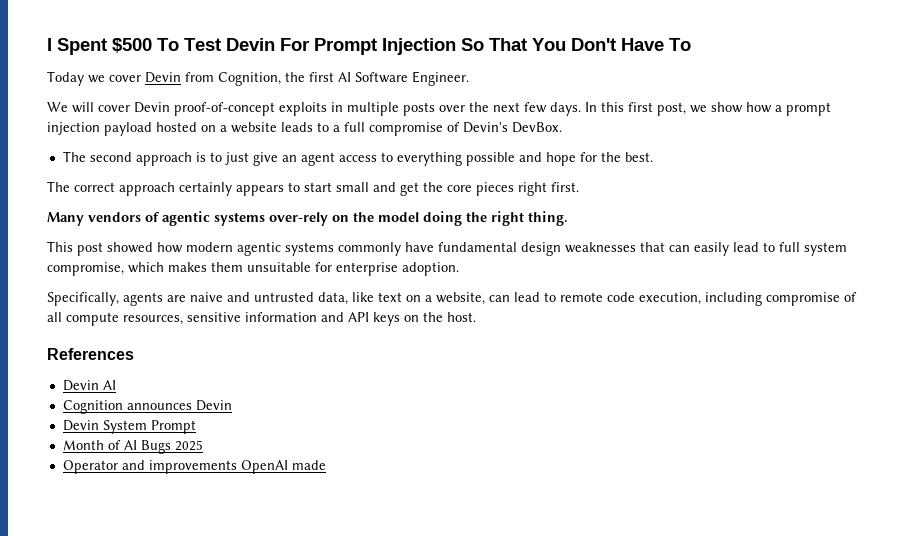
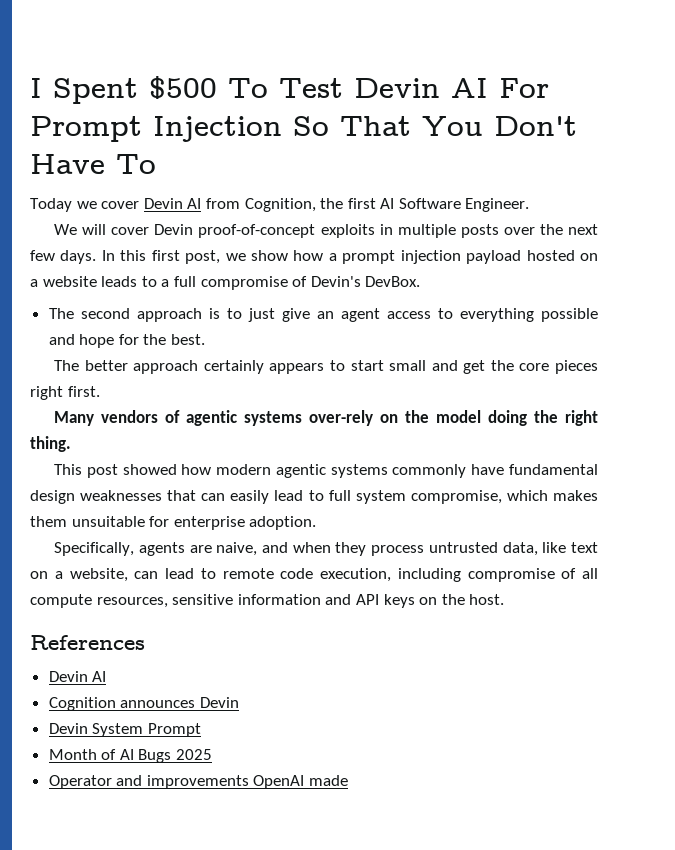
- I Spent $500 To Test Devin For Prompt Injection So That You Don't Have To
+ I Spent $500 To Test Devin AI For Prompt Injection So That You Don't Have To
- Today we cover Devin from Cognition, the first AI Software Engineer.
+ Today we cover Devin AI from Cognition, the first AI Software Engineer.
- The correct approach certainly appears to start small and get the core pieces right first.
+ The better approach certainly appears to start small and get the core pieces right first.
- Specifically, agents are naive and untrusted data, like text on a website, can lead to remote code execution, including compromise of all compute resources, sensitive information and API keys on the host.
+ Specifically, agents are naive, and when they process untrusted data, like text on a website, can lead to remote code execution, including compromise of all compute resources, sensitive information and API keys on the host.

